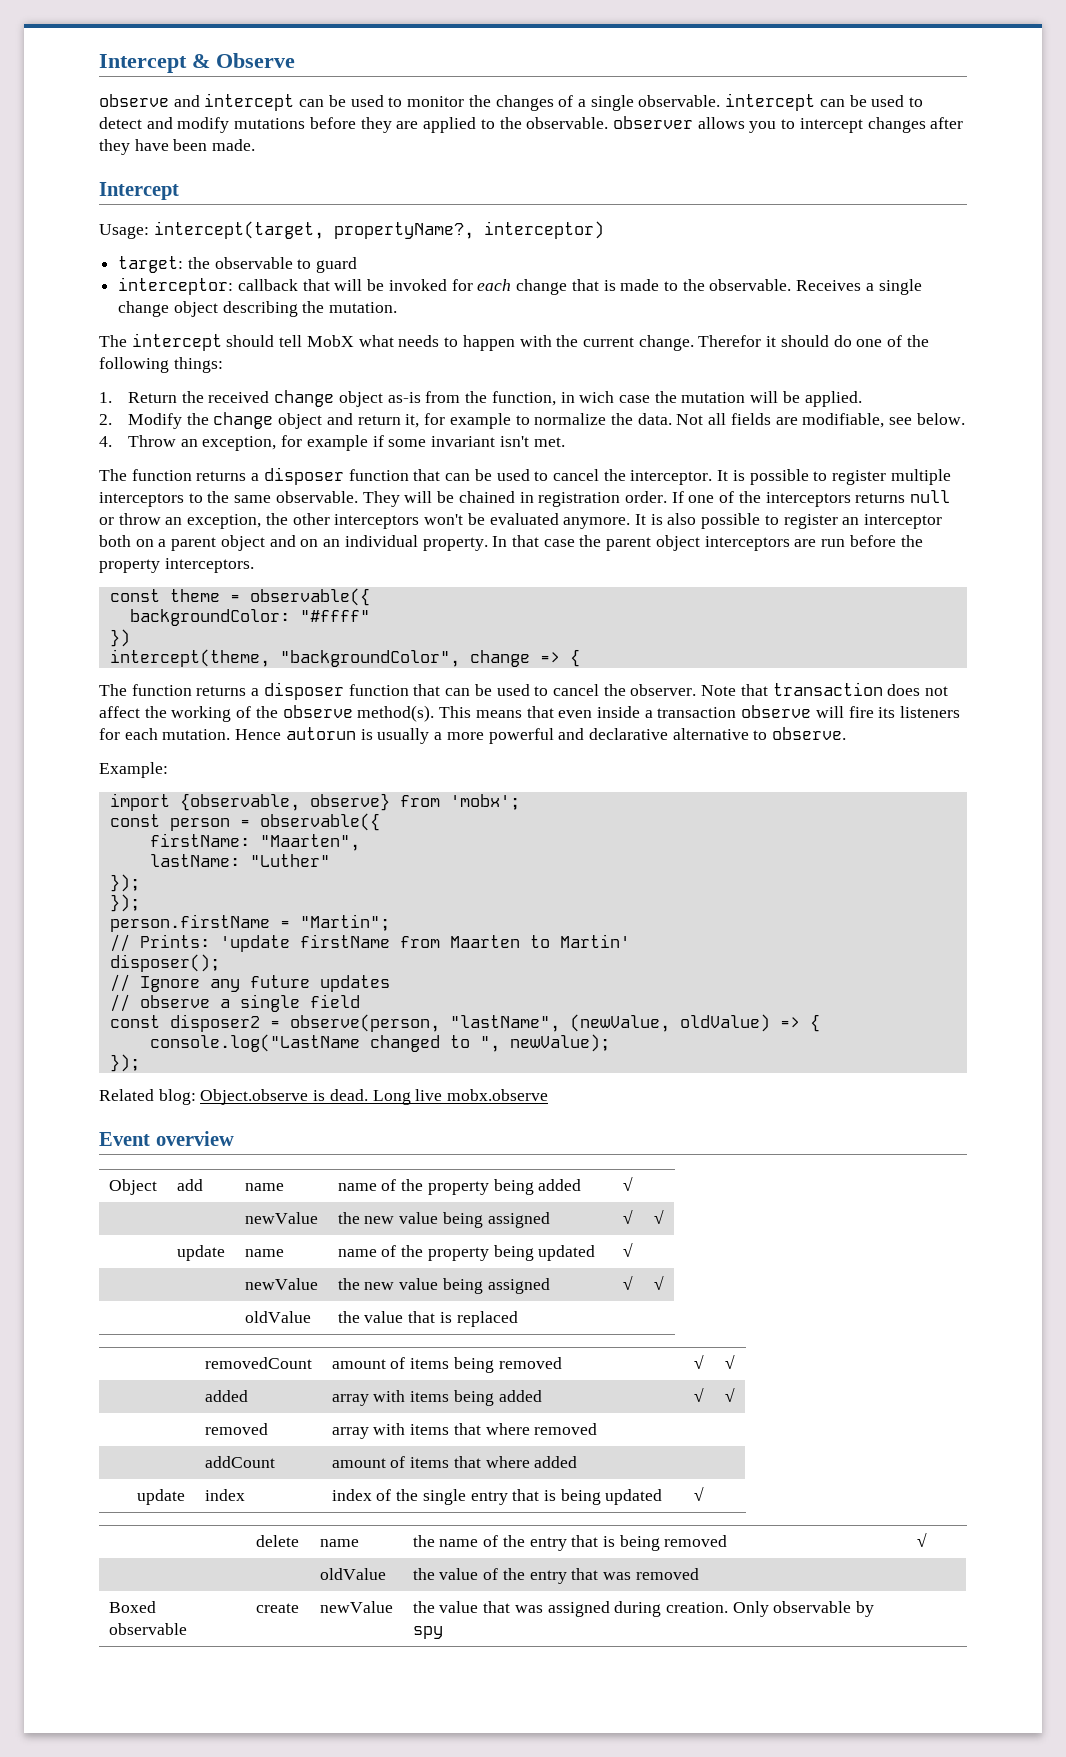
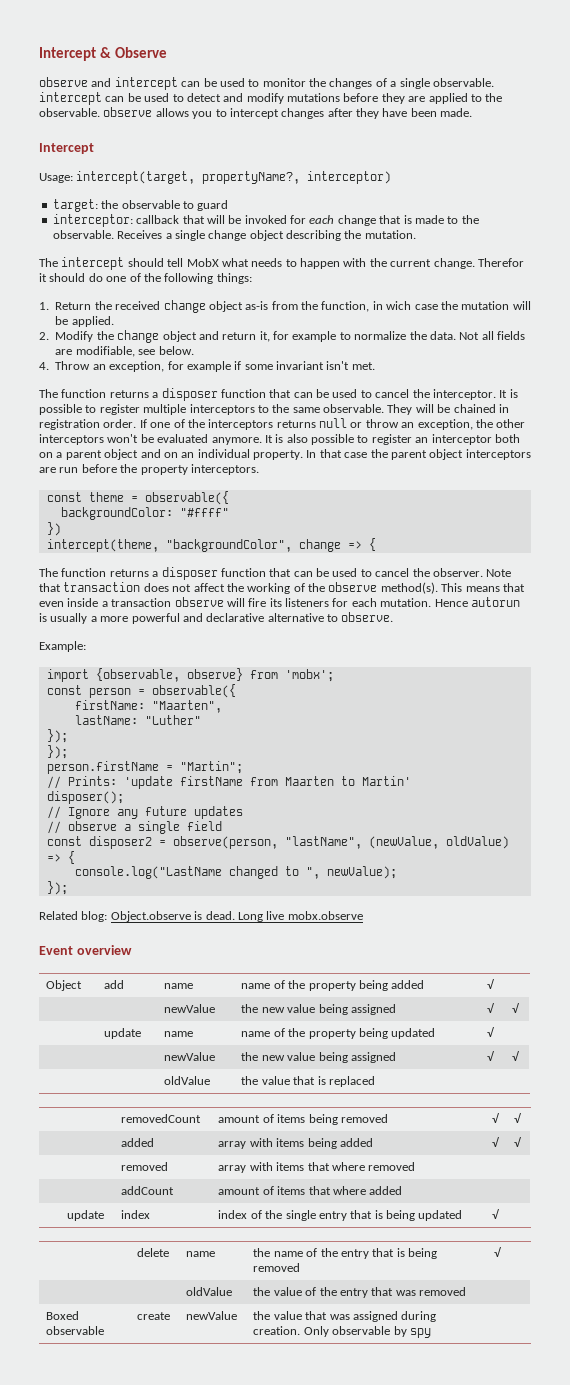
- observe and intercept can be used to monitor the changes of a single observable. intercept can be used to detect and modify mutations before they are applied to the observable. observer allows you to intercept changes after they have been made.
+ observe and intercept can be used to monitor the changes of a single observable. intercept can be used to detect and modify mutations before they are applied to the observable. observe allows you to intercept changes after they have been made.

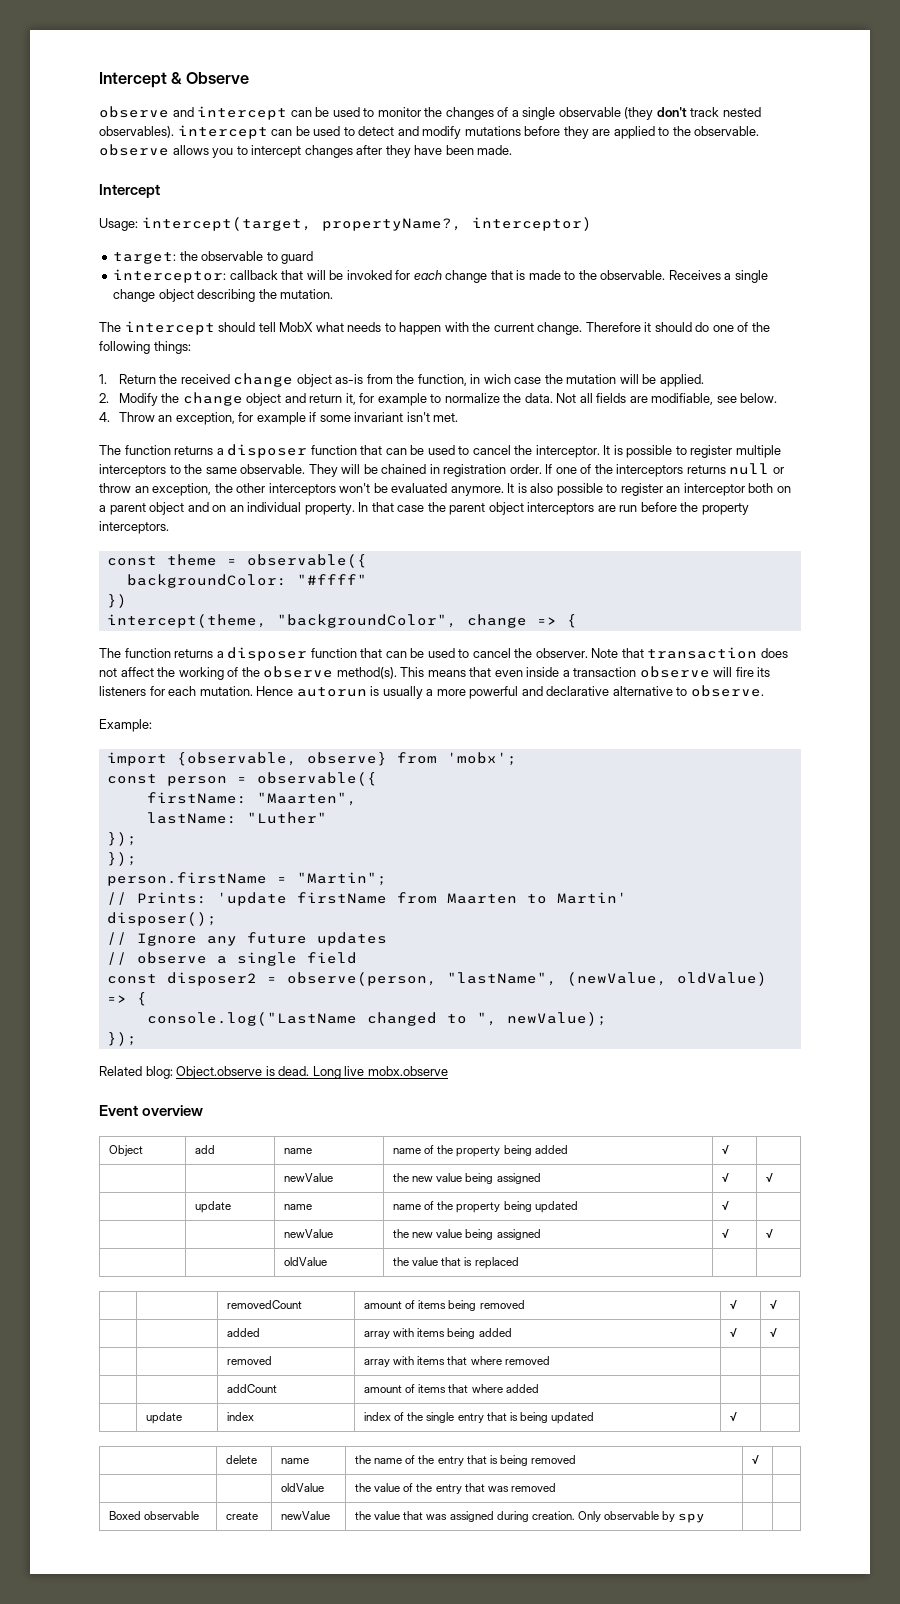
- observe and intercept can be used to monitor the changes of a single observable. intercept can be used to detect and modify mutations before they are applied to the observable. observe allows you to intercept changes after they have been made.
+ observe and intercept can be used to monitor the changes of a single observable (they don't track nested observables). intercept can be used to detect and modify mutations before they are applied to the observable. observe allows you to intercept changes after they have been made.
- Therefor it should do one of the following things:
+ Therefore it should do one of the following things:

